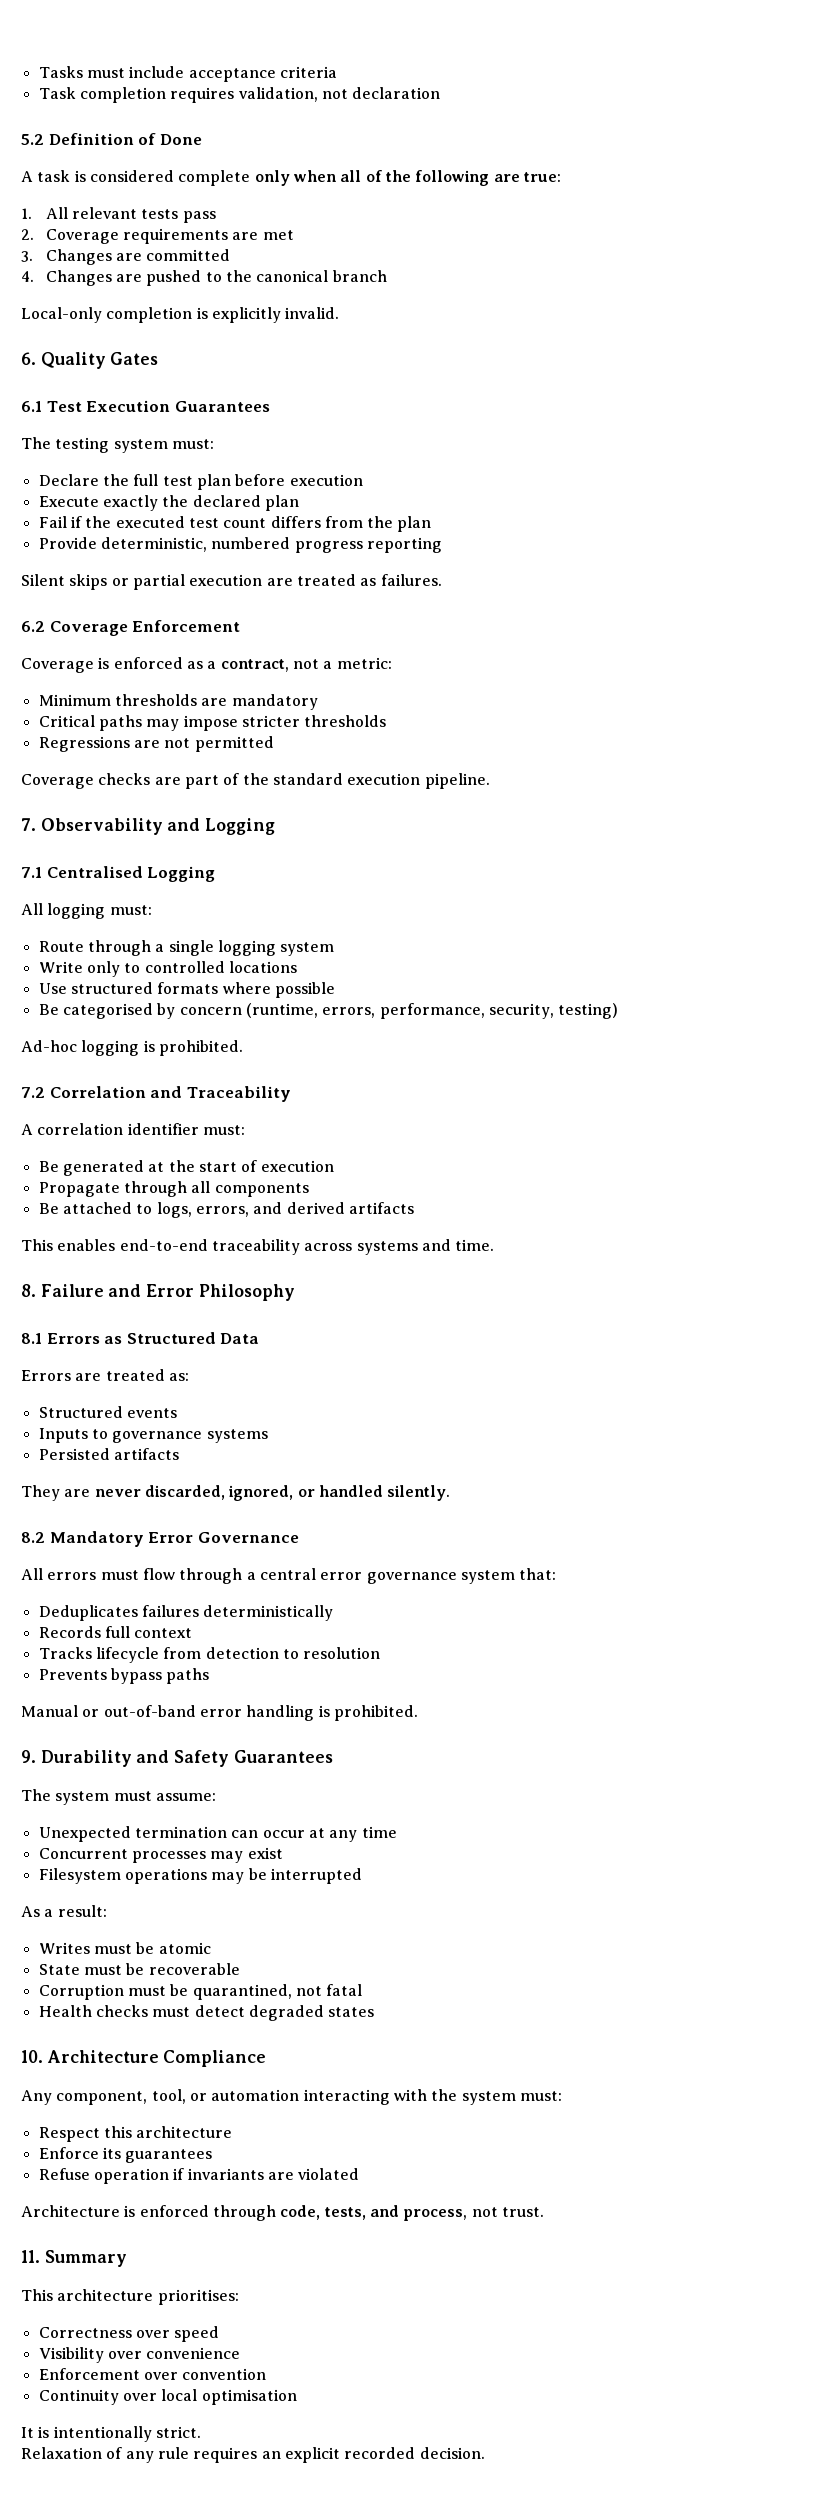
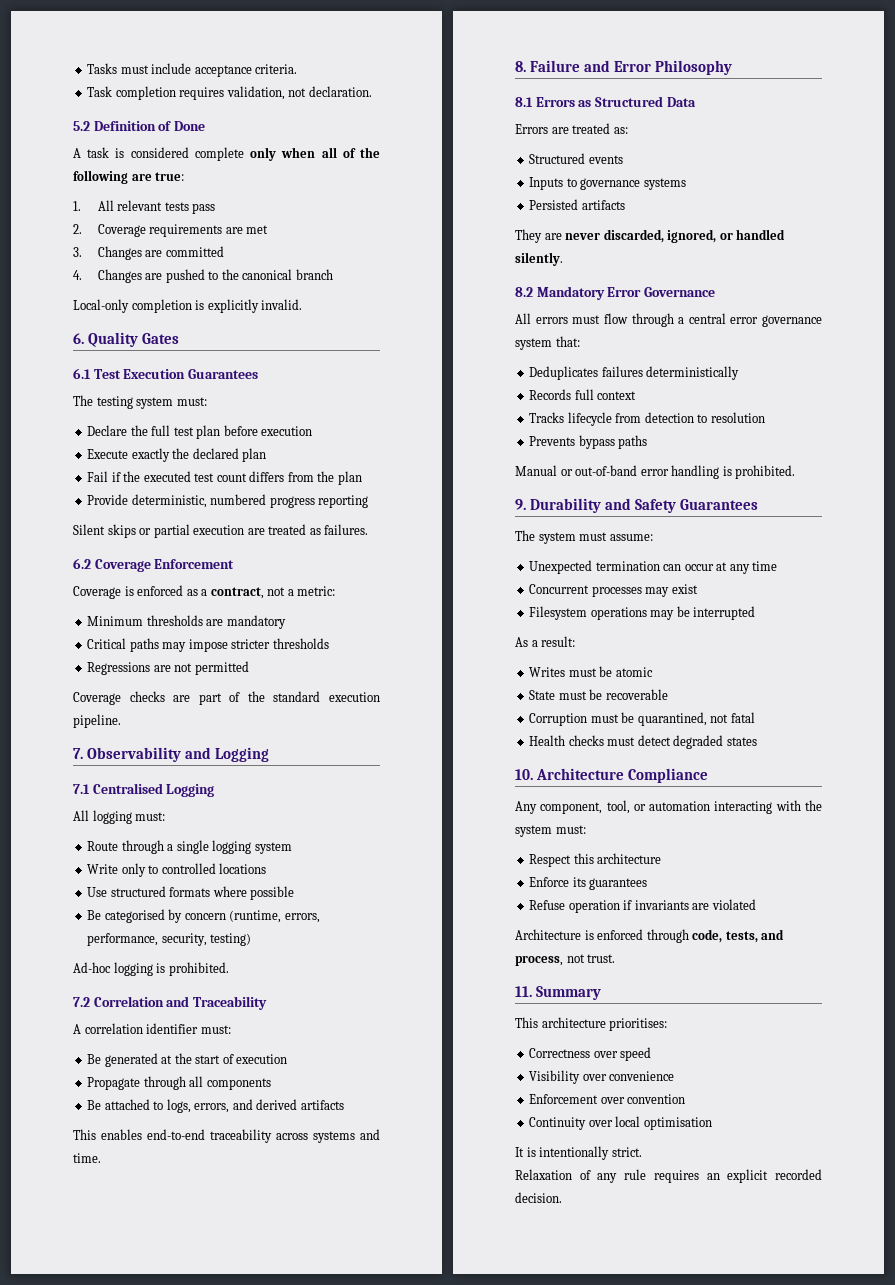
- Tasks must include acceptance criteria
+ Tasks must include acceptance criteria.
- Task completion requires validation, not declaration
+ Task completion requires validation, not declaration.

